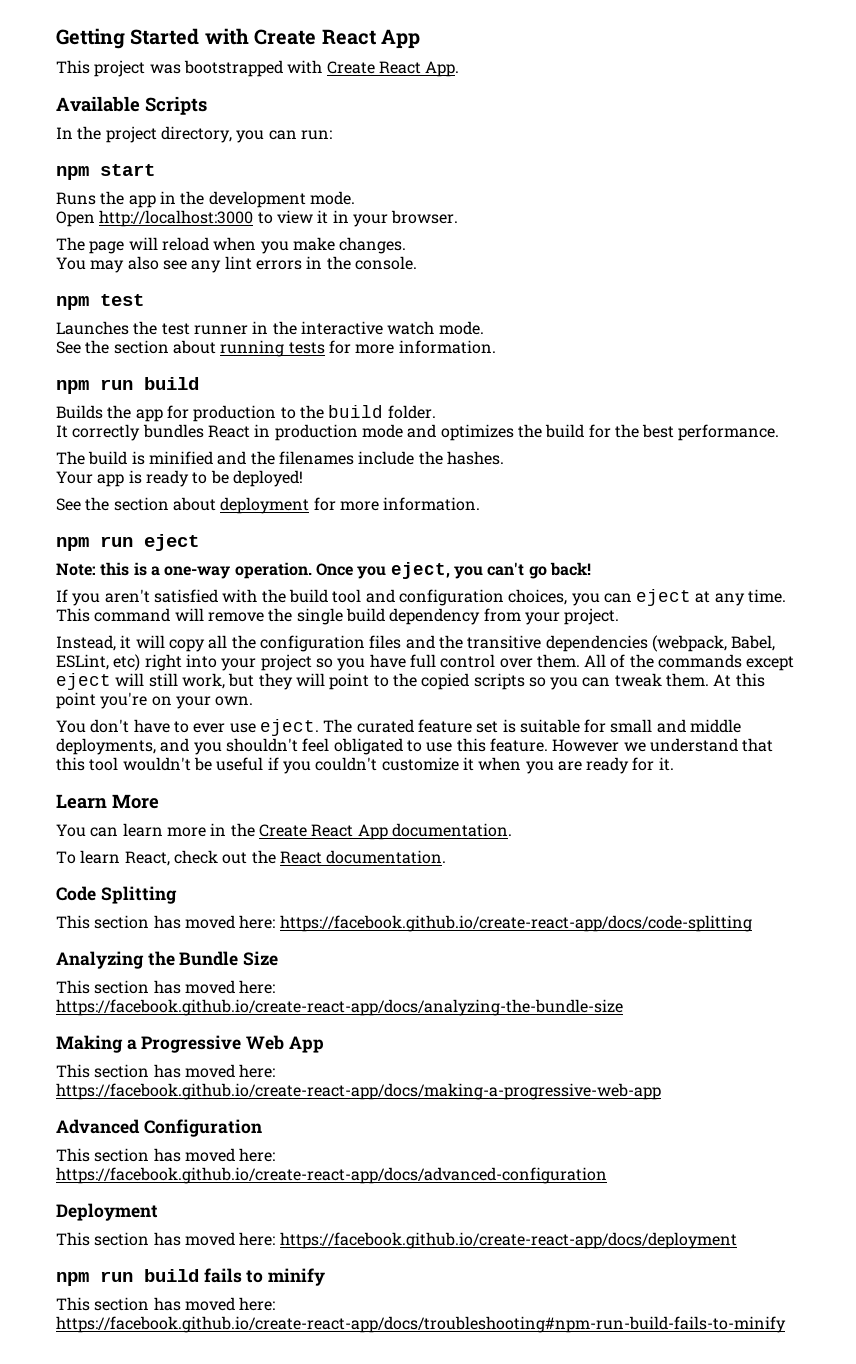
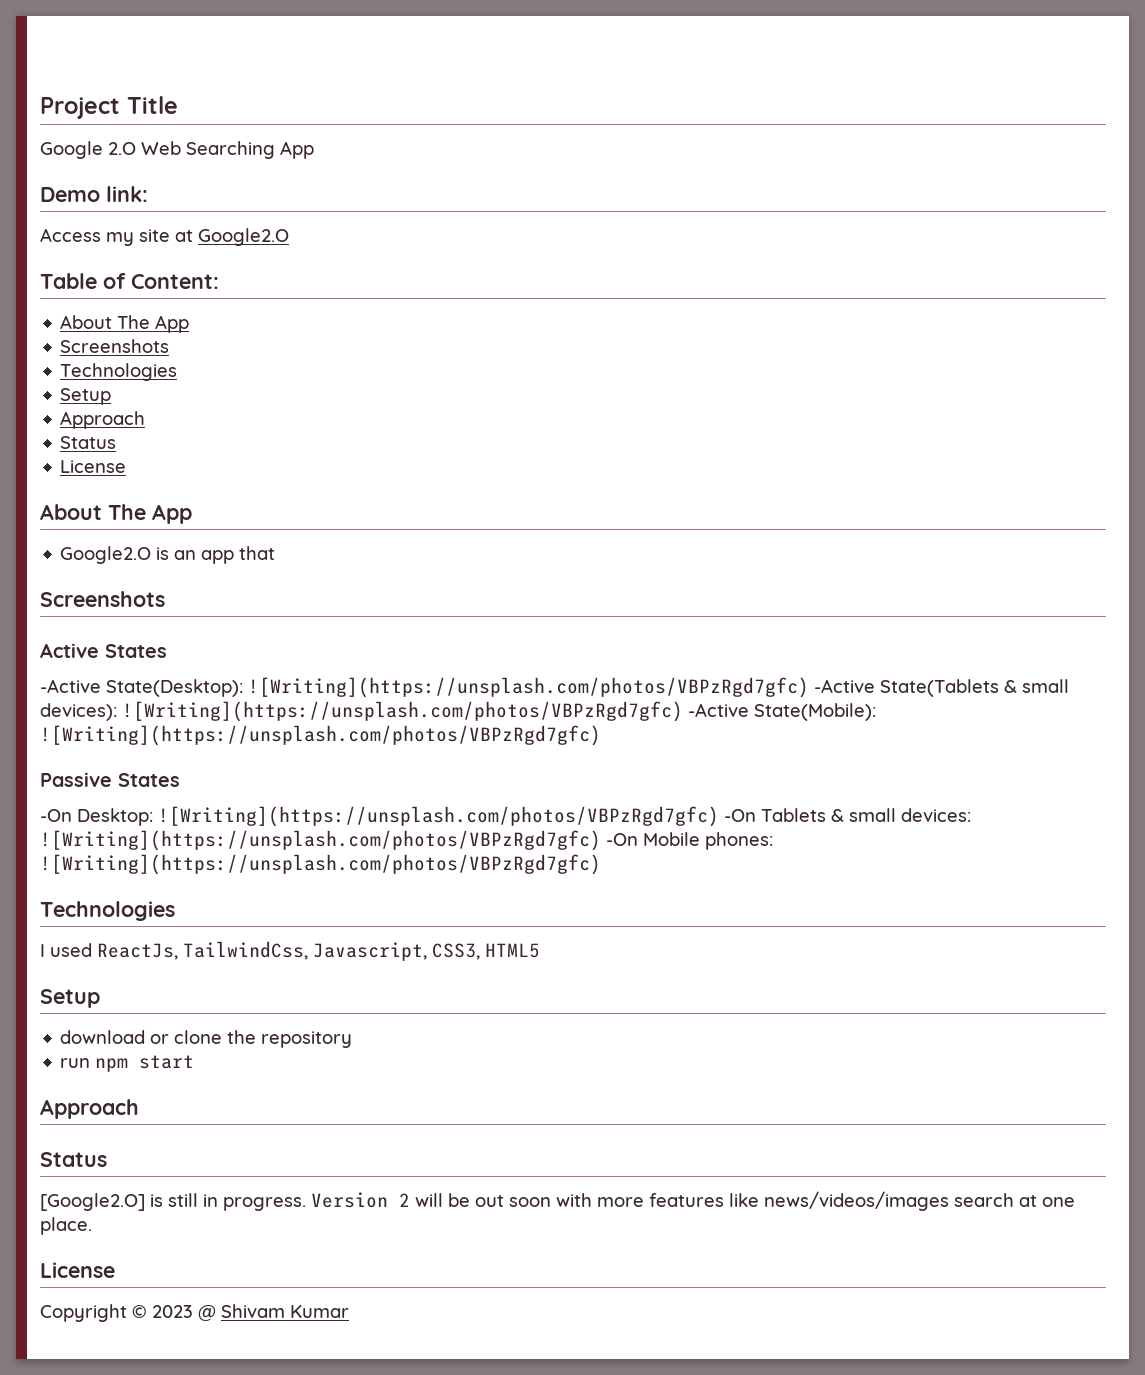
- Getting Started with Create React App
- This project was bootstrapped with Create React App.
- Available Scripts
- In the project directory, you can run:
- npm start
- Runs the app in the development mode.
- Open http://localhost:3000 to view it in your browser.
- The page will reload when you make changes.
- You may also see any lint errors in the console.
- npm test
- Launches the test runner in the interactive watch mode.
- See the section about running tests for more information.
- npm run build
- Builds the app for production to the build folder.
- It correctly bundles React in production mode and optimizes the build for the best performance.
- The build is minified and the filenames include the hashes.
- Your app is ready to be deployed!
- See the section about deployment for more information.
- npm run eject
- Note: this is a one-way operation. Once you eject, you can't go back!
- If you aren't satisfied with the build tool and configuration choices, you can eject at any time. This command will remove the single build dependency from your project.
- Instead, it will copy all the configuration files and the transitive dependencies (webpack, Babel, ESLint, etc) right into your project so you have full control over them. All of the commands except eject will still work, but they will point to the copied scripts so you can tweak them. At this point you're on your own.
- You don't have to ever use eject. The curated feature set is suitable for small and middle deployments, and you shouldn't feel obligated to use this feature. However we understand that this tool wouldn't be useful if you couldn't customize it when you are ready for it.
- Learn More
- You can learn more in the Create React App documentation.
- To learn React, check out the React documentation.
- Code Splitting
- This section has moved here: https://facebook.github.io/create-react-app/docs/code-splitting
- Analyzing the Bundle Size
- This section has moved here: https://facebook.github.io/create-react-app/docs/analyzing-the-bundle-size
- Making a Progressive Web App
- This section has moved here: https://facebook.github.io/create-react-app/docs/making-a-progressive-web-app
- Advanced Configuration
- This section has moved here: https://facebook.github.io/create-react-app/docs/advanced-configuration
- Deployment
- This section has moved here: https://facebook.github.io/create-react-app/docs/deployment
- npm run build fails to minify
- This section has moved here: https://facebook.github.io/create-react-app/docs/troubleshooting#npm-run-build-fails-to-minify
+ Project Title
+ Google 2.O Web Searching App
+ Demo link:
+ Access my site at Google2.O
+ Table of Content:
+ About The App
+ Screenshots
+ Technologies
+ Setup
+ Approach
+ Status
+ License
+ About The App
+ Google2.O is an app that
+ Screenshots
+ Active States
+ -Active State(Desktop): ![Writing](https://unsplash.com/photos/VBPzRgd7gfc) -Active State(Tablets & small devices): ![Writing](https://unsplash.com/photos/VBPzRgd7gfc) -Active State(Mobile): ![Writing](https://unsplash.com/photos/VBPzRgd7gfc)
+ Passive States
+ -On Desktop: ![Writing](https://unsplash.com/photos/VBPzRgd7gfc) -On Tablets & small devices: ![Writing](https://unsplash.com/photos/VBPzRgd7gfc) -On Mobile phones: ![Writing](https://unsplash.com/photos/VBPzRgd7gfc)
+ Technologies
+ I used ReactJs, TailwindCss, Javascript, CSS3, HTML5
+ Setup
+ download or clone the repository
+ run npm start
+ Approach
+ Status
+ [Google2.O] is still in progress. Version 2 will be out soon with more features like news/videos/images search at one place.
+ License
+ Copyright © 2023 @ Shivam Kumar

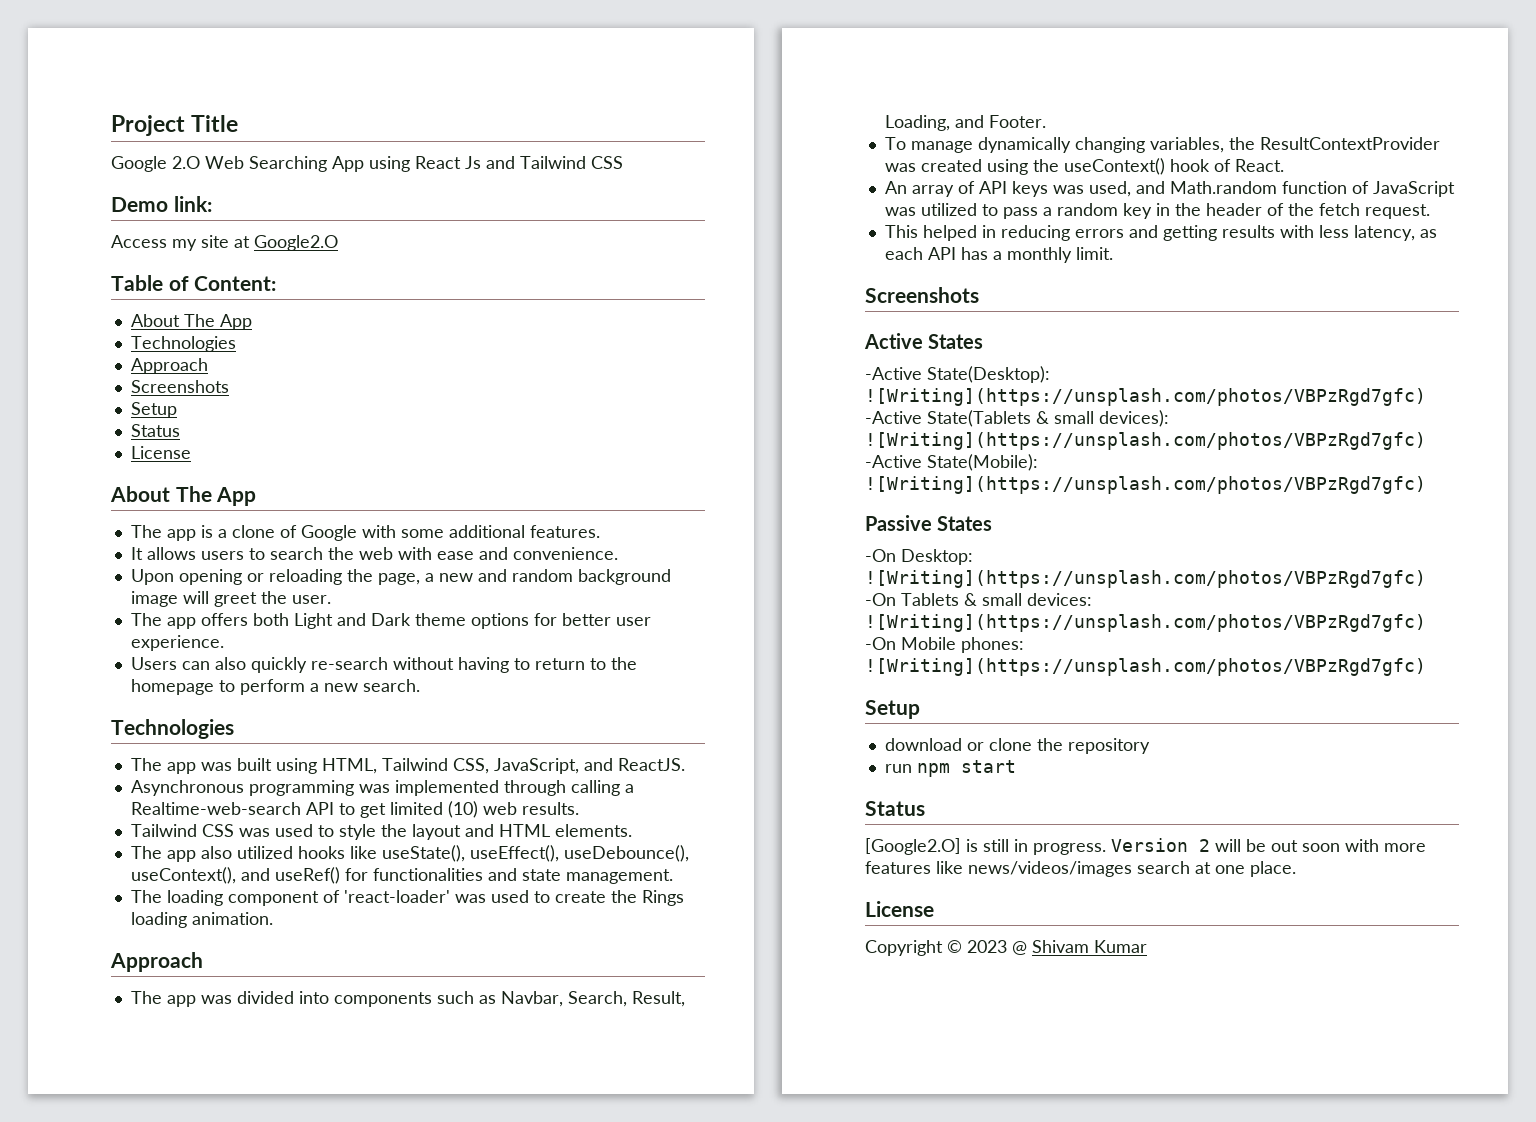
- Google 2.O Web Searching App
+ Google 2.O Web Searching App using React Js and Tailwind CSS
  Table of Content:
  About The App
+ Technologies
+ Approach
  Screenshots
- Technologies
  Setup
- Approach
- Google2.O is an app that
+ The app is a clone of Google with some additional features.
+ It allows users to search the web with ease and convenience.
+ Upon opening or reloading the page, a new and random background image will greet the user.
+ The app offers both Light and Dark theme options for better user experience.
+ Users can also quickly re-search without having to return to the homepage to perform a new search.
+ Technologies
+ The app was built using HTML, Tailwind CSS, JavaScript, and ReactJS.
+ Asynchronous programming was implemented through calling a Realtime-web-search API to get limited (10) web results.
+ Tailwind CSS was used to style the layout and HTML elements.
+ The app also utilized hooks like useState(), useEffect(), useDebounce(), useContext(), and useRef() for functionalities and state management.
+ The loading component of 'react-loader' was used to create the Rings loading animation.
+ Approach
+ The app was divided into components such as Navbar, Search, Result, Loading, and Footer.
+ To manage dynamically changing variables, the ResultContextProvider was created using the useContext() hook of React.
+ An array of API keys was used, and Math.random function of JavaScript was utilized to pass a random key in the header of the fetch request.
+ This helped in reducing errors and getting results with less latency, as each API has a monthly limit.
  -On Desktop: ![Writing](https://unsplash.com/photos/VBPzRgd7gfc) -On Tablets & small devices: ![Writing](https://unsplash.com/photos/VBPzRgd7gfc) -On Mobile phones: ![Writing](https://unsplash.com/photos/VBPzRgd7gfc)
- Technologies
- I used ReactJs, TailwindCss, Javascript, CSS3, HTML5
  run npm start
- Approach

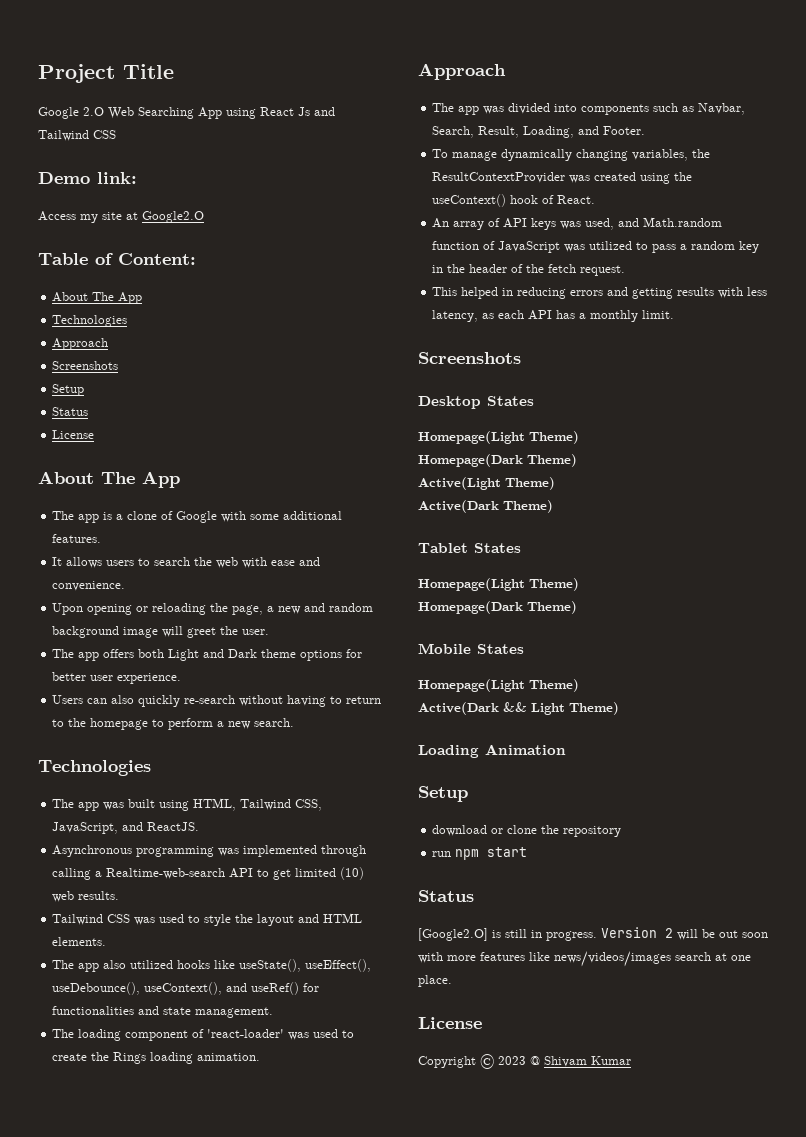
- Active States
- -Active State(Desktop): ![Writing](https://unsplash.com/photos/VBPzRgd7gfc) -Active State(Tablets & small devices): ![Writing](https://unsplash.com/photos/VBPzRgd7gfc) -Active State(Mobile): ![Writing](https://unsplash.com/photos/VBPzRgd7gfc)
- Passive States
- -On Desktop: ![Writing](https://unsplash.com/photos/VBPzRgd7gfc) -On Tablets & small devices: ![Writing](https://unsplash.com/photos/VBPzRgd7gfc) -On Mobile phones: ![Writing](https://unsplash.com/photos/VBPzRgd7gfc)
+ Desktop States
+ Homepage(Light Theme)
+ Homepage(Dark Theme)
+ Active(Light Theme)
+ Active(Dark Theme)
+ Tablet States
+ Homepage(Light Theme)
+ Homepage(Dark Theme)
+ Mobile States
+ Homepage(Light Theme)
+ Active(Dark && Light Theme)
+ Loading Animation

